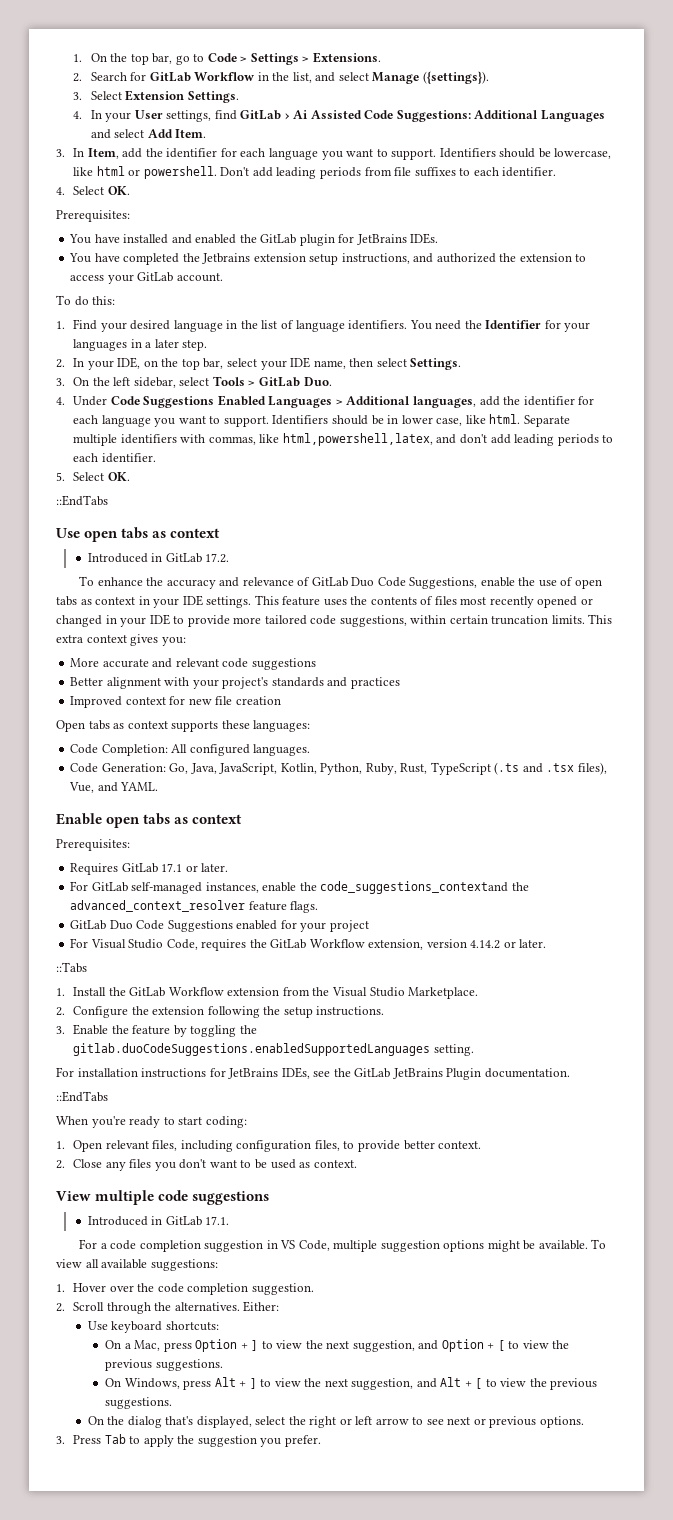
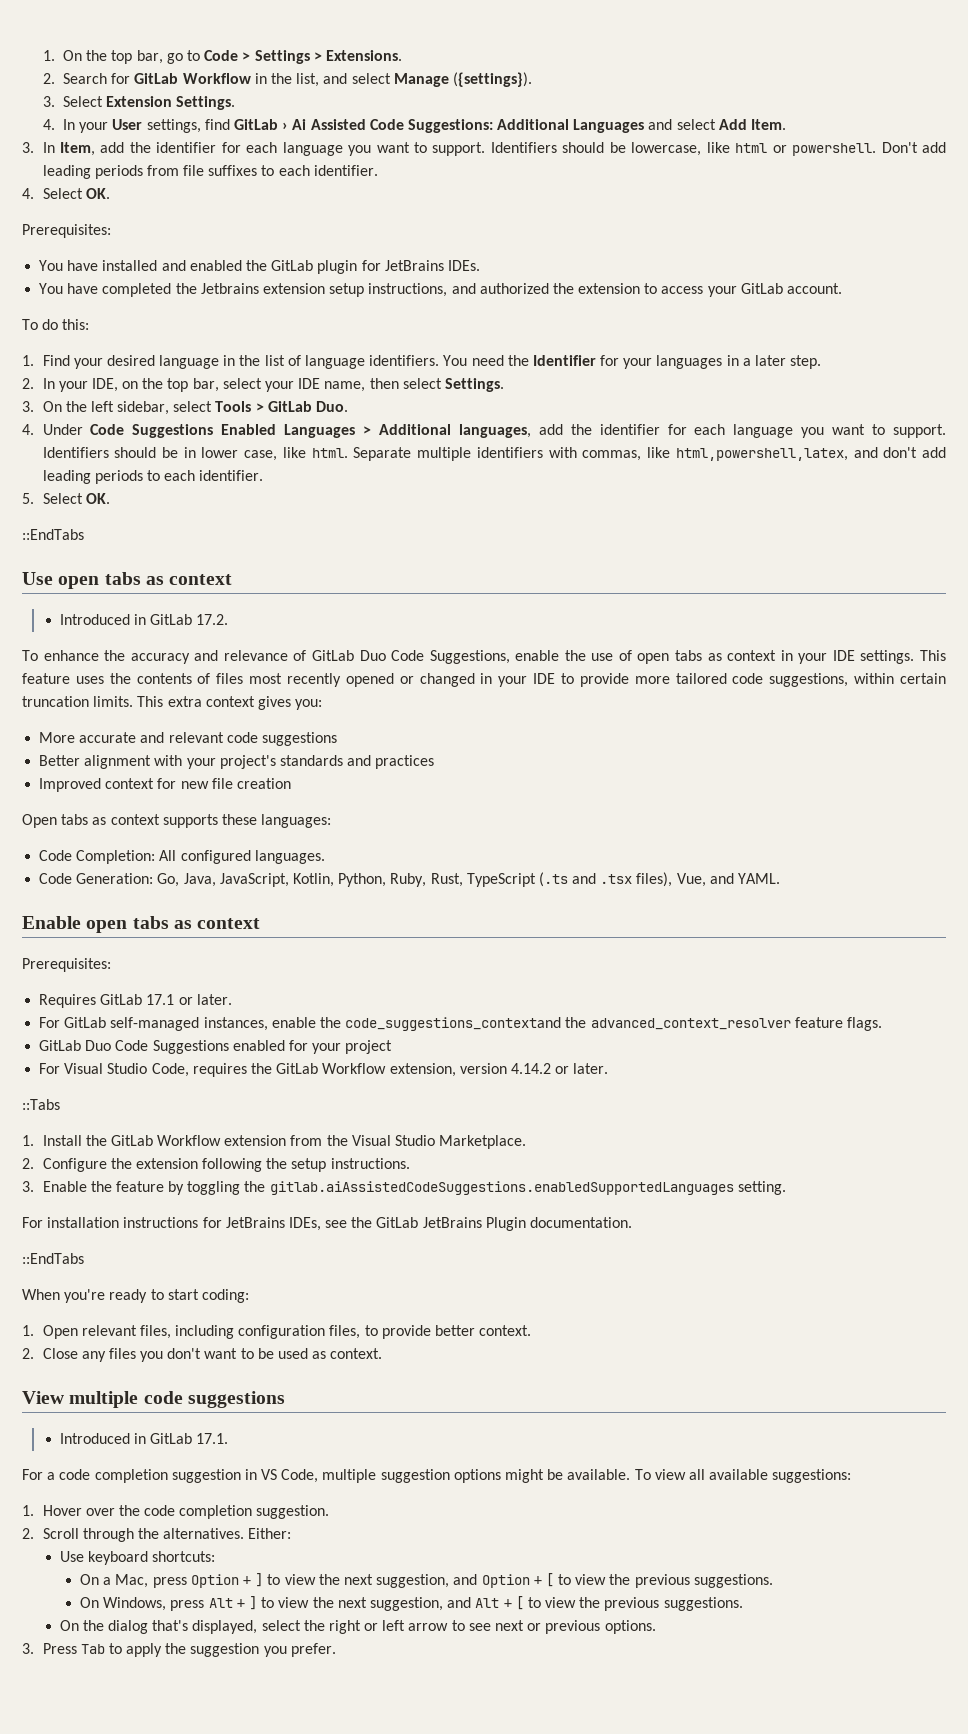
- 3. Enable the feature by toggling the gitlab.duoCodeSuggestions.enabledSupportedLanguages setting.
+ 3. Enable the feature by toggling the gitlab.aiAssistedCodeSuggestions.enabledSupportedLanguages setting.

